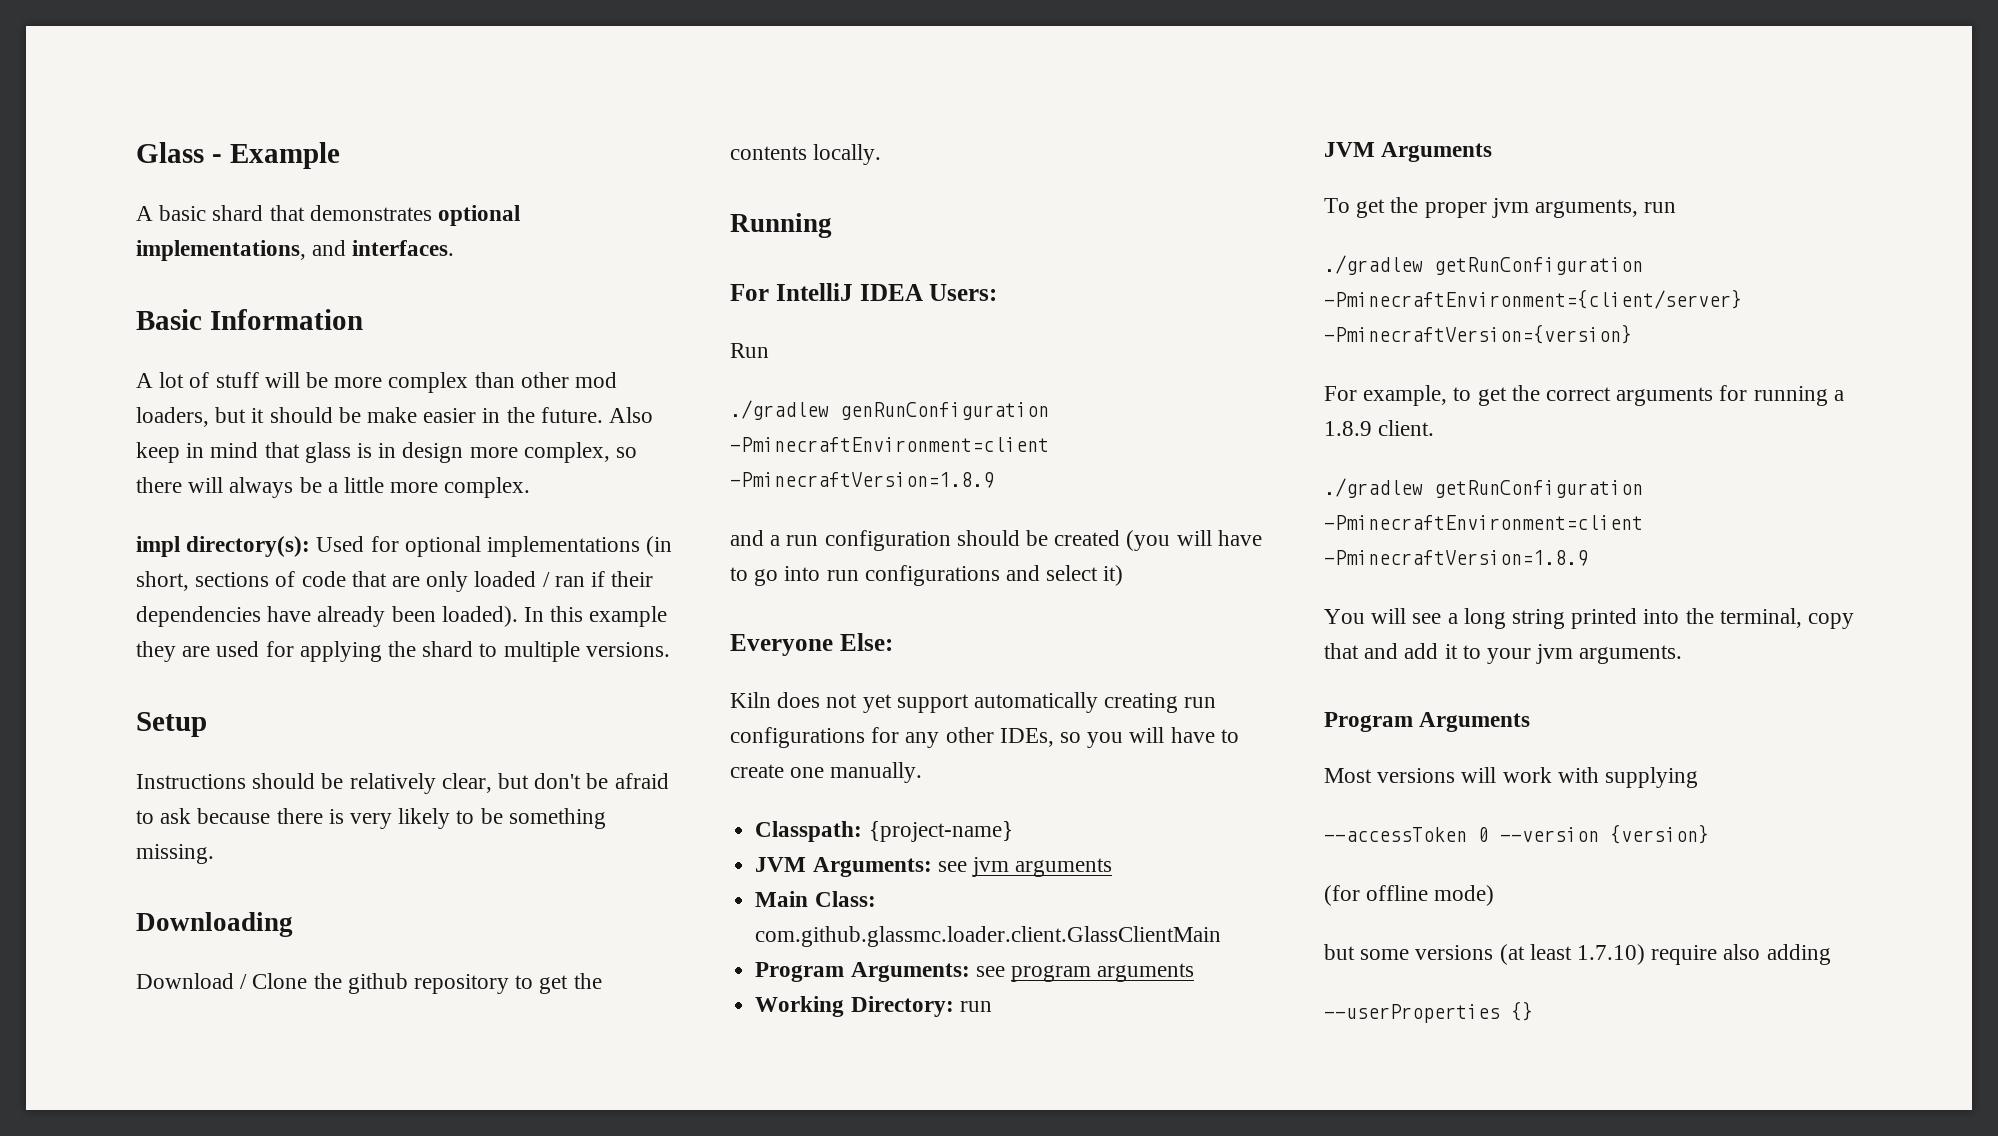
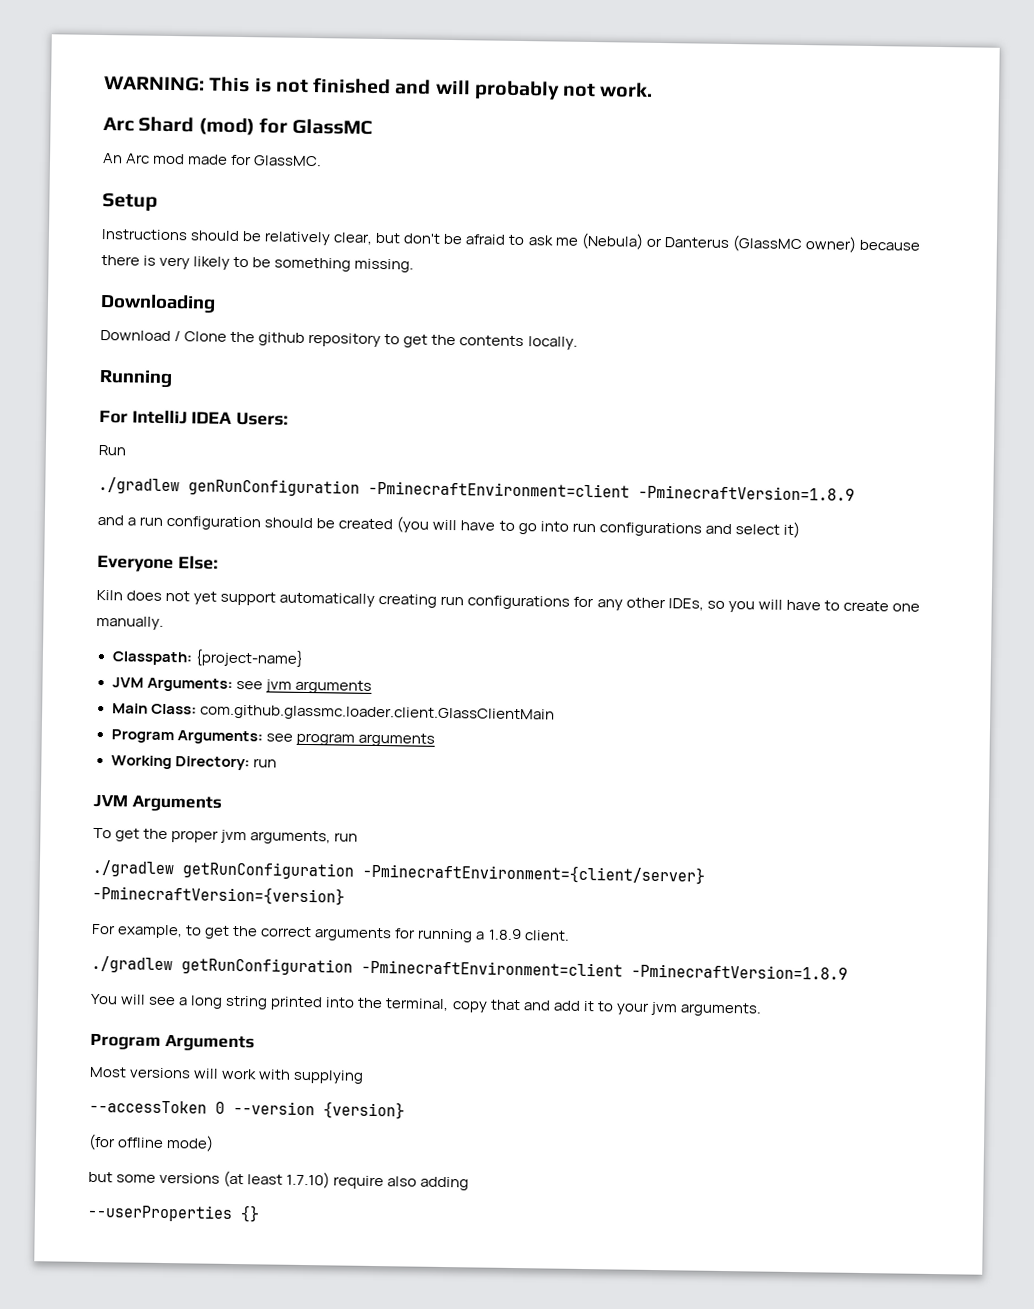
- Glass - Example
- A basic shard that demonstrates optional implementations, and interfaces.
- Basic Information
- A lot of stuff will be more complex than other mod loaders, but it should be make easier in the future. Also keep in mind that glass is in design more complex, so there will always be a little more complex.
- impl directory(s): Used for optional implementations (in short, sections of code that are only loaded / ran if their dependencies have already been loaded). In this example they are used for applying the shard to multiple versions.
+ WARNING: This is not finished and will probably not work.
+ Arc Shard (mod) for GlassMC
+ An Arc mod made for GlassMC.
- Instructions should be relatively clear, but don't be afraid to ask because there is very likely to be something missing.
+ Instructions should be relatively clear, but don't be afraid to ask me (Nebula) or Danterus (GlassMC owner) because there is very likely to be something missing.

